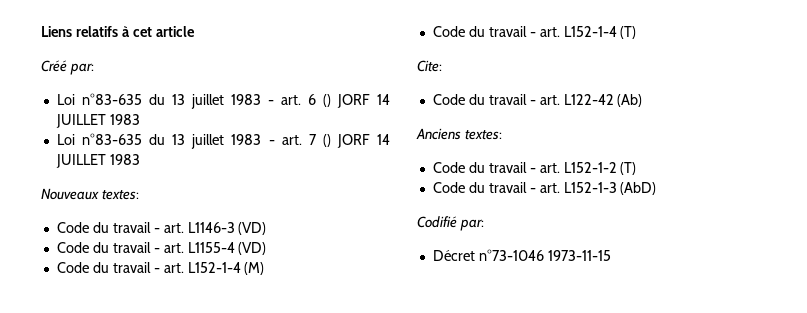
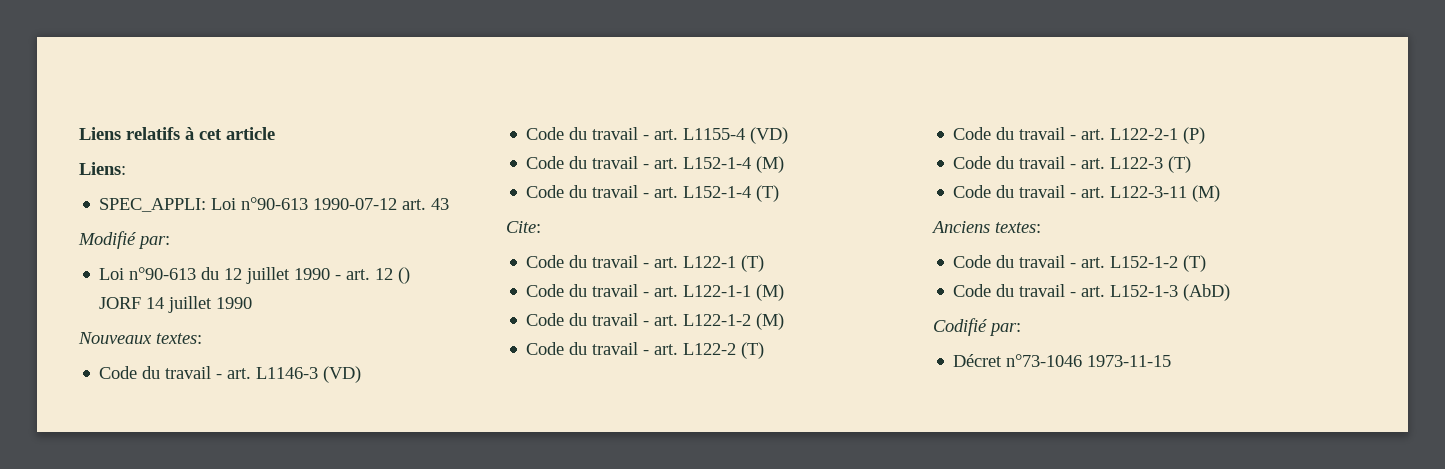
- Créé par:
- Loi n°83-635 du 13 juillet 1983 - art. 6 () JORF 14 JUILLET 1983
- Loi n°83-635 du 13 juillet 1983 - art. 7 () JORF 14 JUILLET 1983
+ Liens:
+ SPEC_APPLI: Loi n°90-613 1990-07-12 art. 43
+ Modifié par:
+ Loi n°90-613 du 12 juillet 1990 - art. 12 () JORF 14 juillet 1990
- Code du travail - art. L122-42 (Ab)
+ Code du travail - art. L122-1 (T)
+ Code du travail - art. L122-1-1 (M)
+ Code du travail - art. L122-1-2 (M)
+ Code du travail - art. L122-2 (T)
+ Code du travail - art. L122-2-1 (P)
+ Code du travail - art. L122-3 (T)
+ Code du travail - art. L122-3-11 (M)

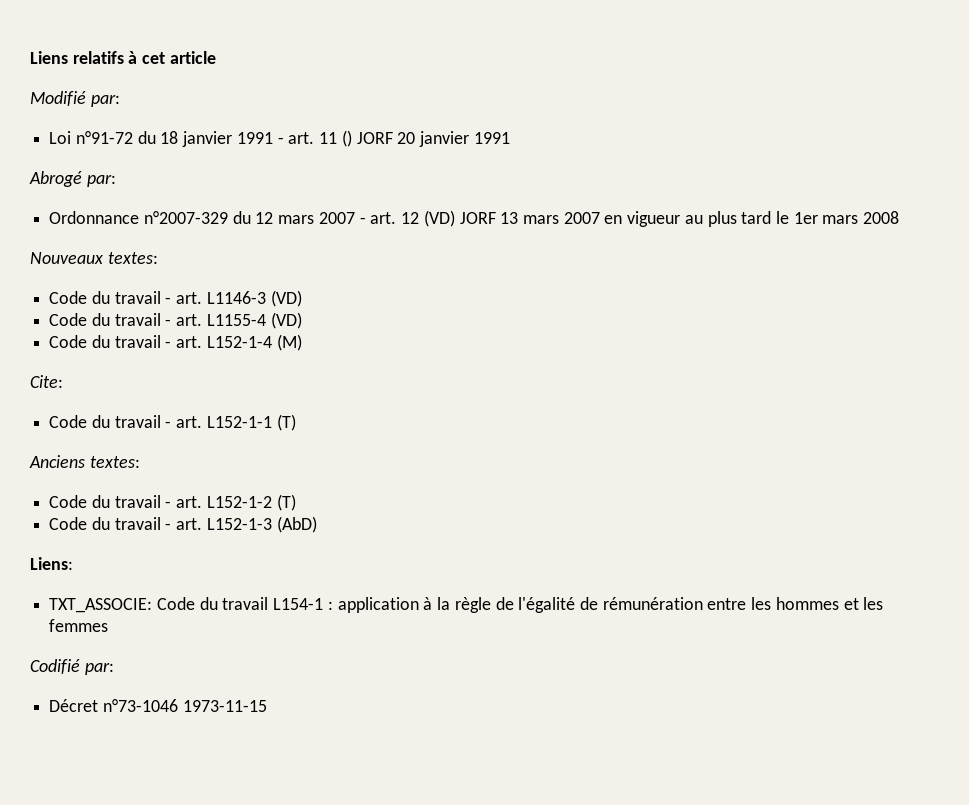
- Liens:
- SPEC_APPLI: Loi n°90-613 1990-07-12 art. 43
  Modifié par:
- Loi n°90-613 du 12 juillet 1990 - art. 12 () JORF 14 juillet 1990
+ Loi n°91-72 du 18 janvier 1991 - art. 11 () JORF 20 janvier 1991
+ Abrogé par:
+ Ordonnance n°2007-329 du 12 mars 2007 - art. 12 (VD) JORF 13 mars 2007 en vigueur au plus tard le 1er mars 2008
- Code du travail - art. L152-1-4 (T)
- Code du travail - art. L122-1 (T)
- Code du travail - art. L122-1-1 (M)
- Code du travail - art. L122-1-2 (M)
- Code du travail - art. L122-2 (T)
- Code du travail - art. L122-2-1 (P)
- Code du travail - art. L122-3 (T)
- Code du travail - art. L122-3-11 (M)
+ Code du travail - art. L152-1-1 (T)
+ Liens:
+ TXT_ASSOCIE: Code du travail L154-1 : application à la règle de l'égalité de rémunération entre les hommes et les femmes

